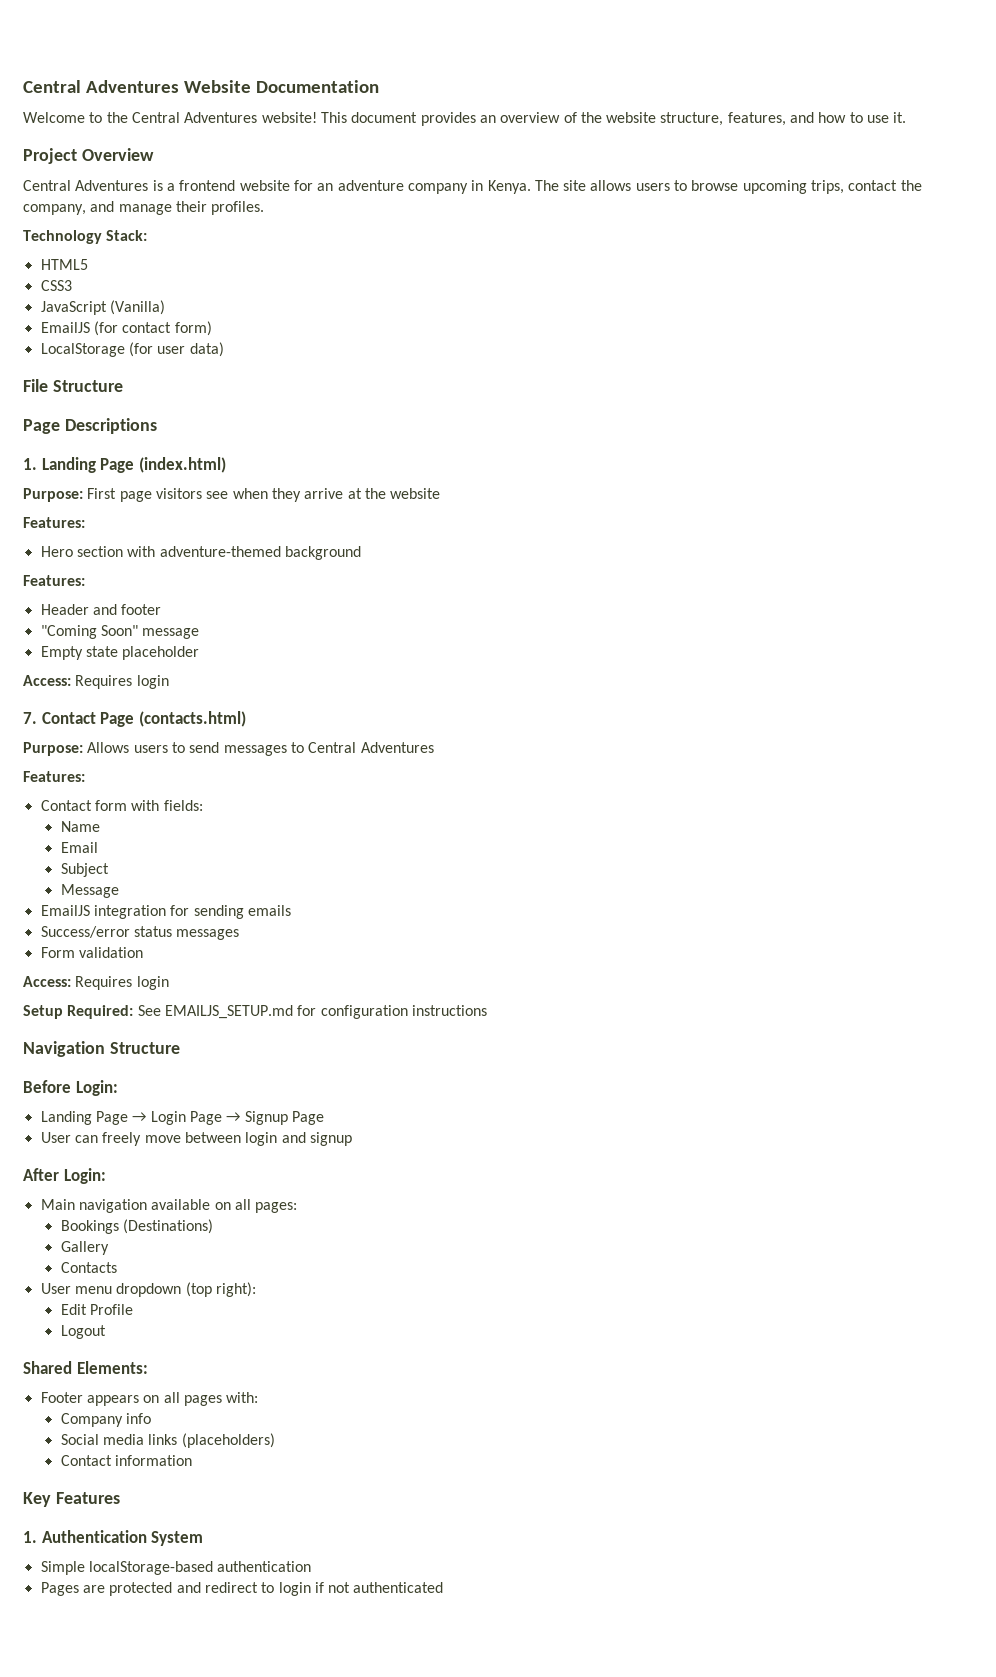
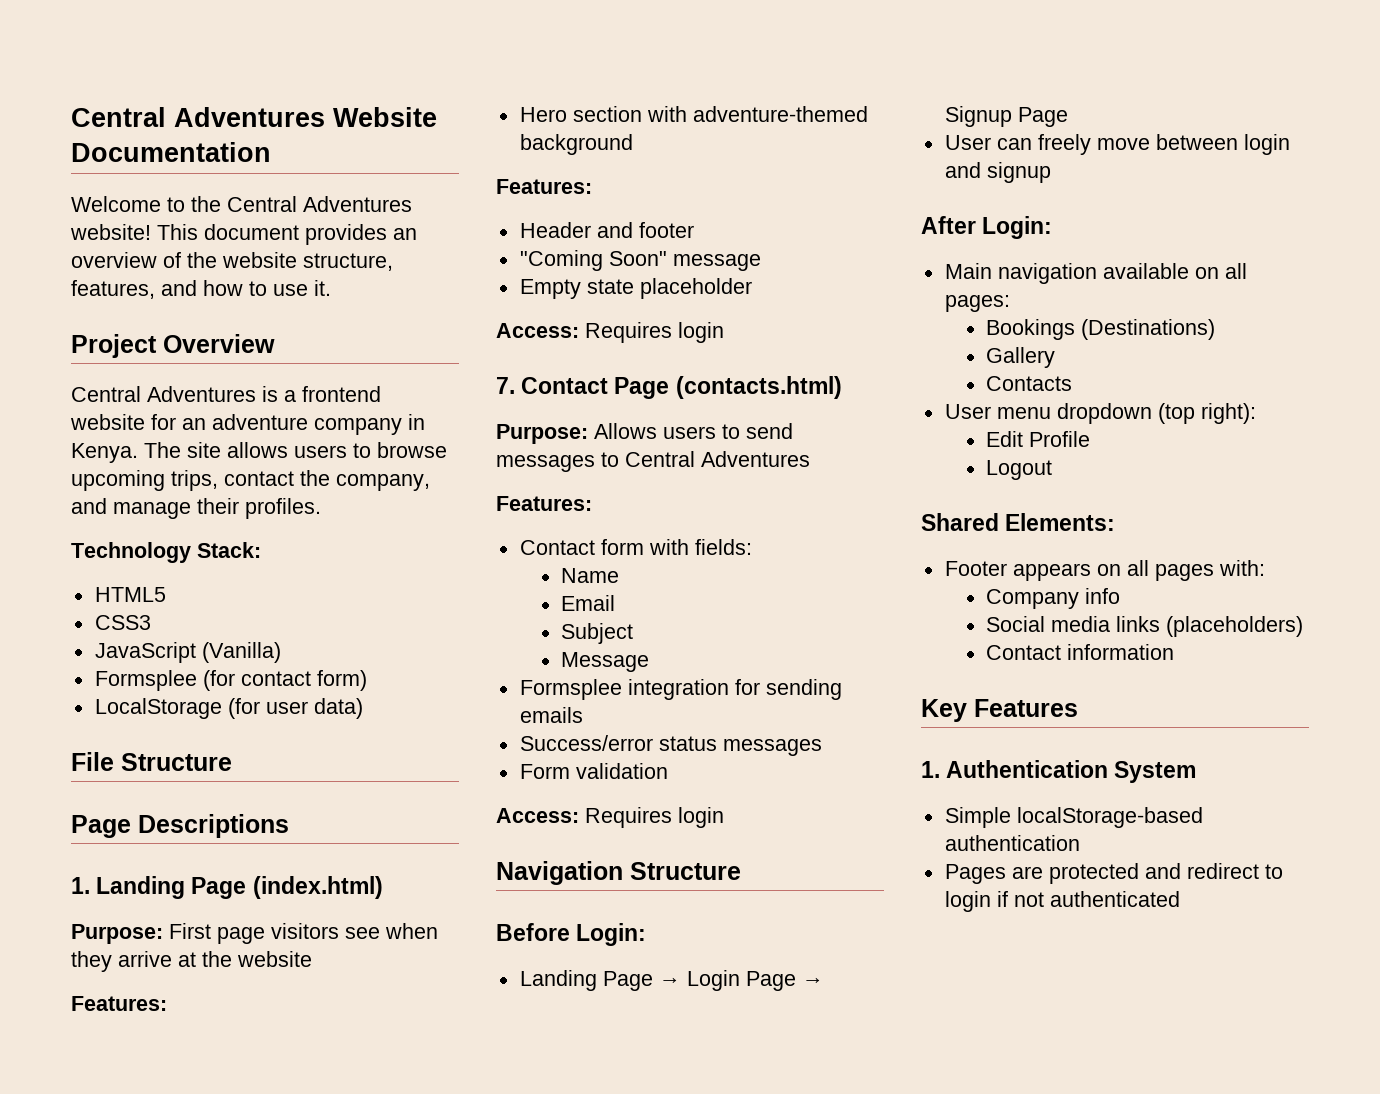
- EmailJS (for contact form)
+ Formsplee (for contact form)
- EmailJS integration for sending emails
+ Formsplee integration for sending emails
- Setup Required: See EMAILJS_SETUP.md for configuration instructions

